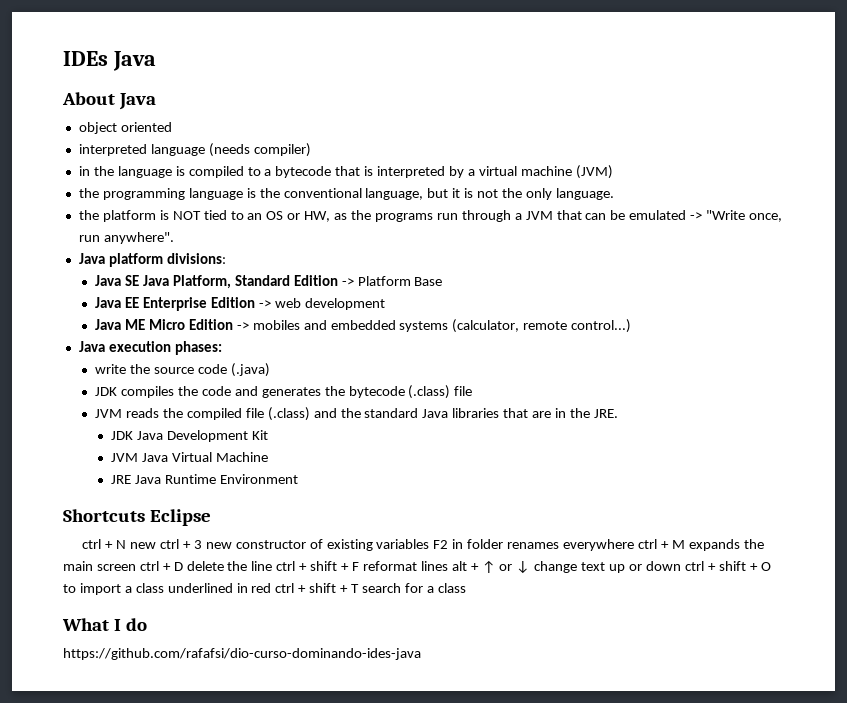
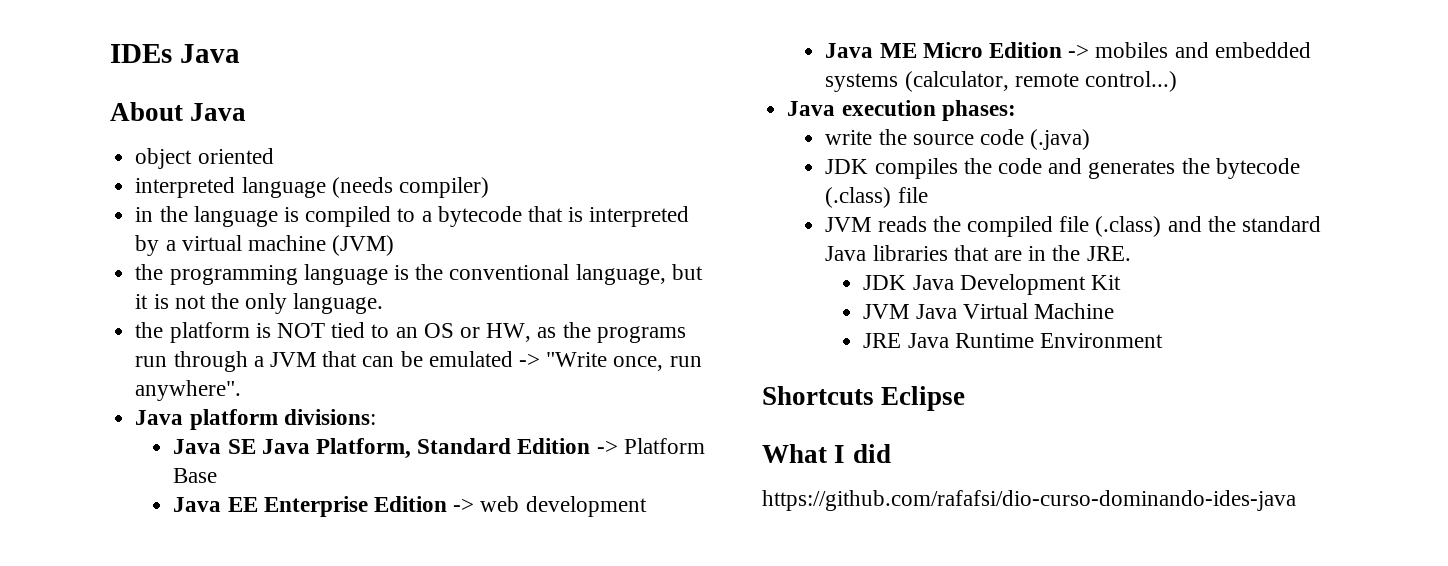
- ctrl + N new ctrl + 3 new constructor of existing variables F2 in folder renames everywhere ctrl + M expands the main screen ctrl + D delete the line ctrl + shift + F reformat lines alt + ↑ or ↓ change text up or down ctrl + shift + O to import a class underlined in red ctrl + shift + T search for a class
- What I do
+ What I did

